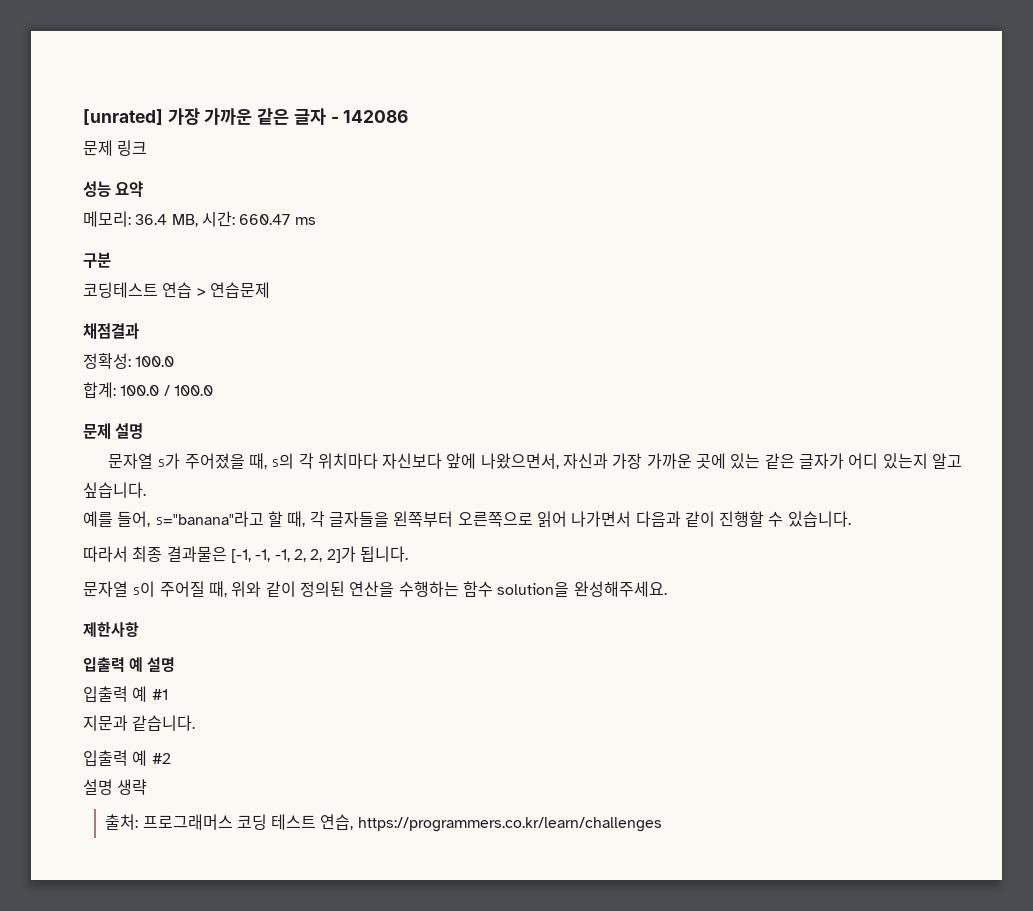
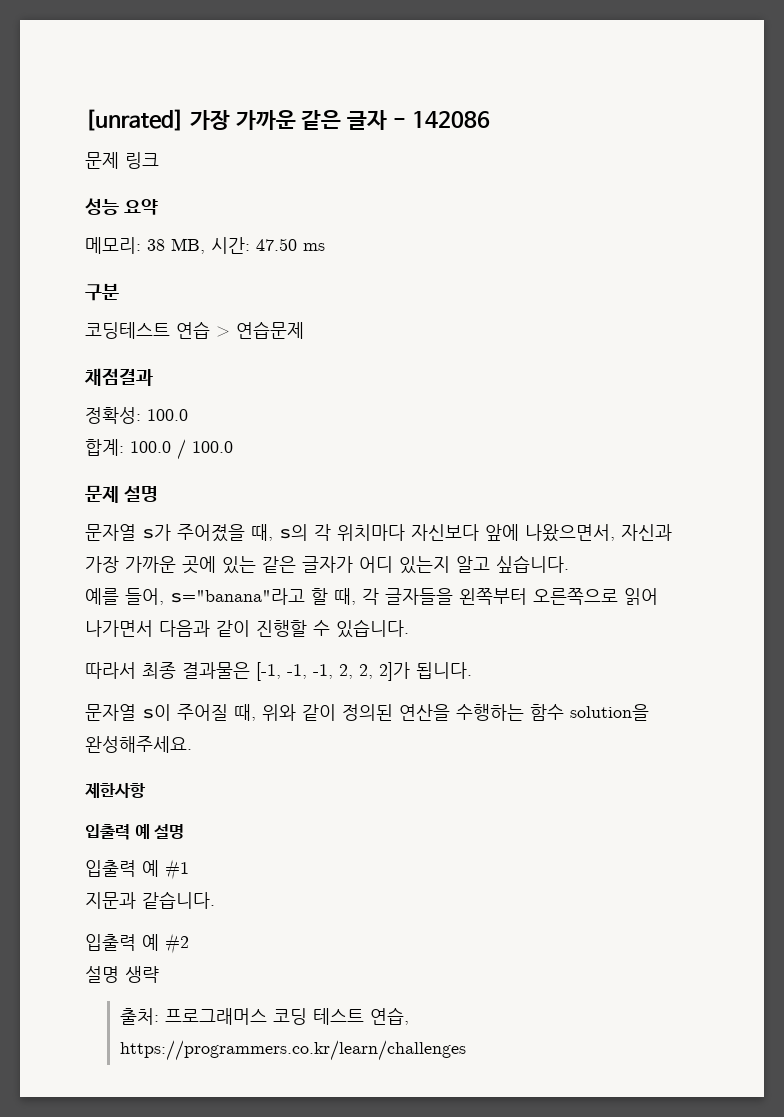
- 메모리: 36.4 MB, 시간: 660.47 ms
+ 메모리: 38 MB, 시간: 47.50 ms

